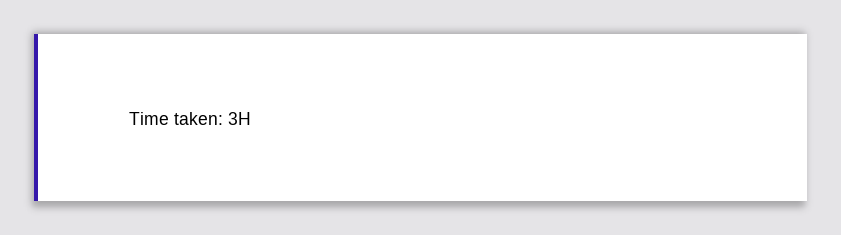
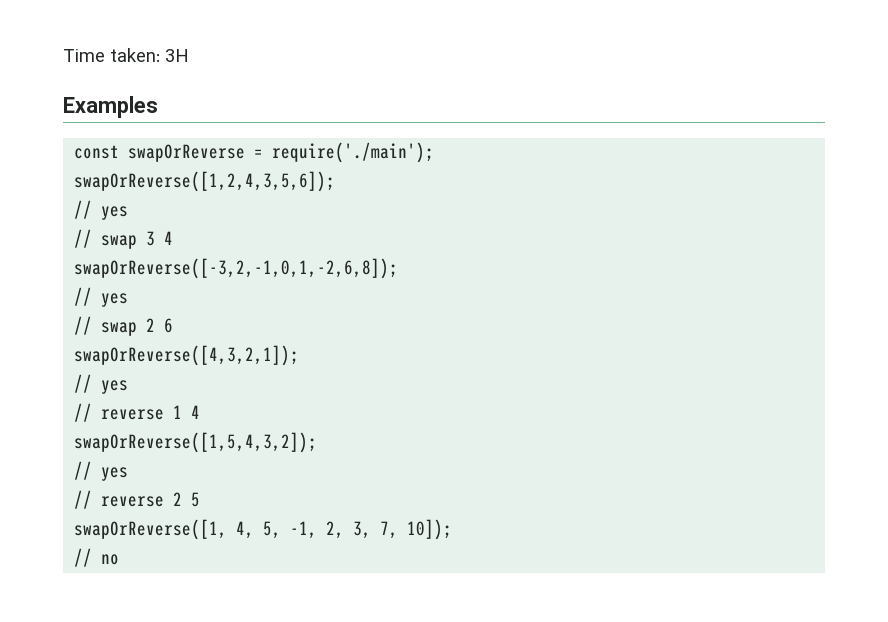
+ Examples
+ const swapOrReverse = require('./main');
+ swapOrReverse([1,2,4,3,5,6]);
+ // yes
+ // swap 3 4
+ swapOrReverse([-3,2,-1,0,1,-2,6,8]);
+ // yes
+ // swap 2 6
+ swapOrReverse([4,3,2,1]);
+ // yes
+ // reverse 1 4
+ swapOrReverse([1,5,4,3,2]);
+ // yes
+ // reverse 2 5
+ swapOrReverse([1, 4, 5, -1, 2, 3, 7, 10]);
+ // no

